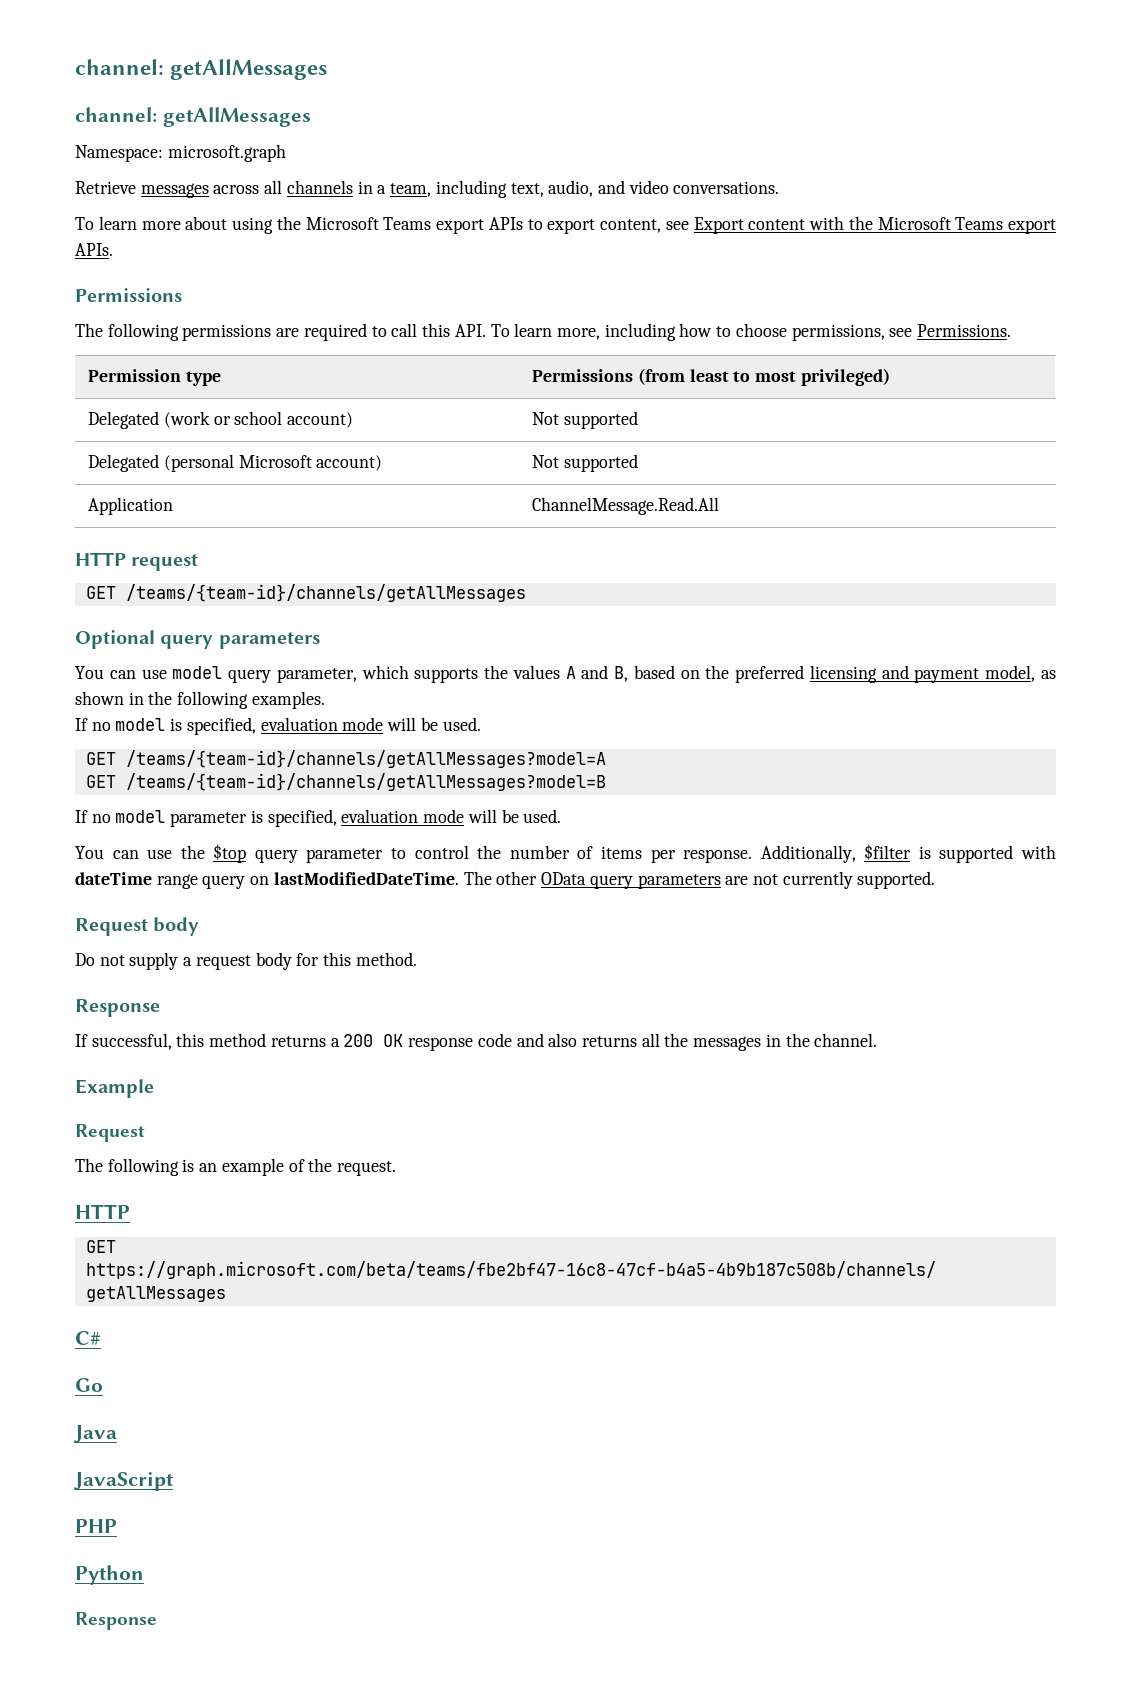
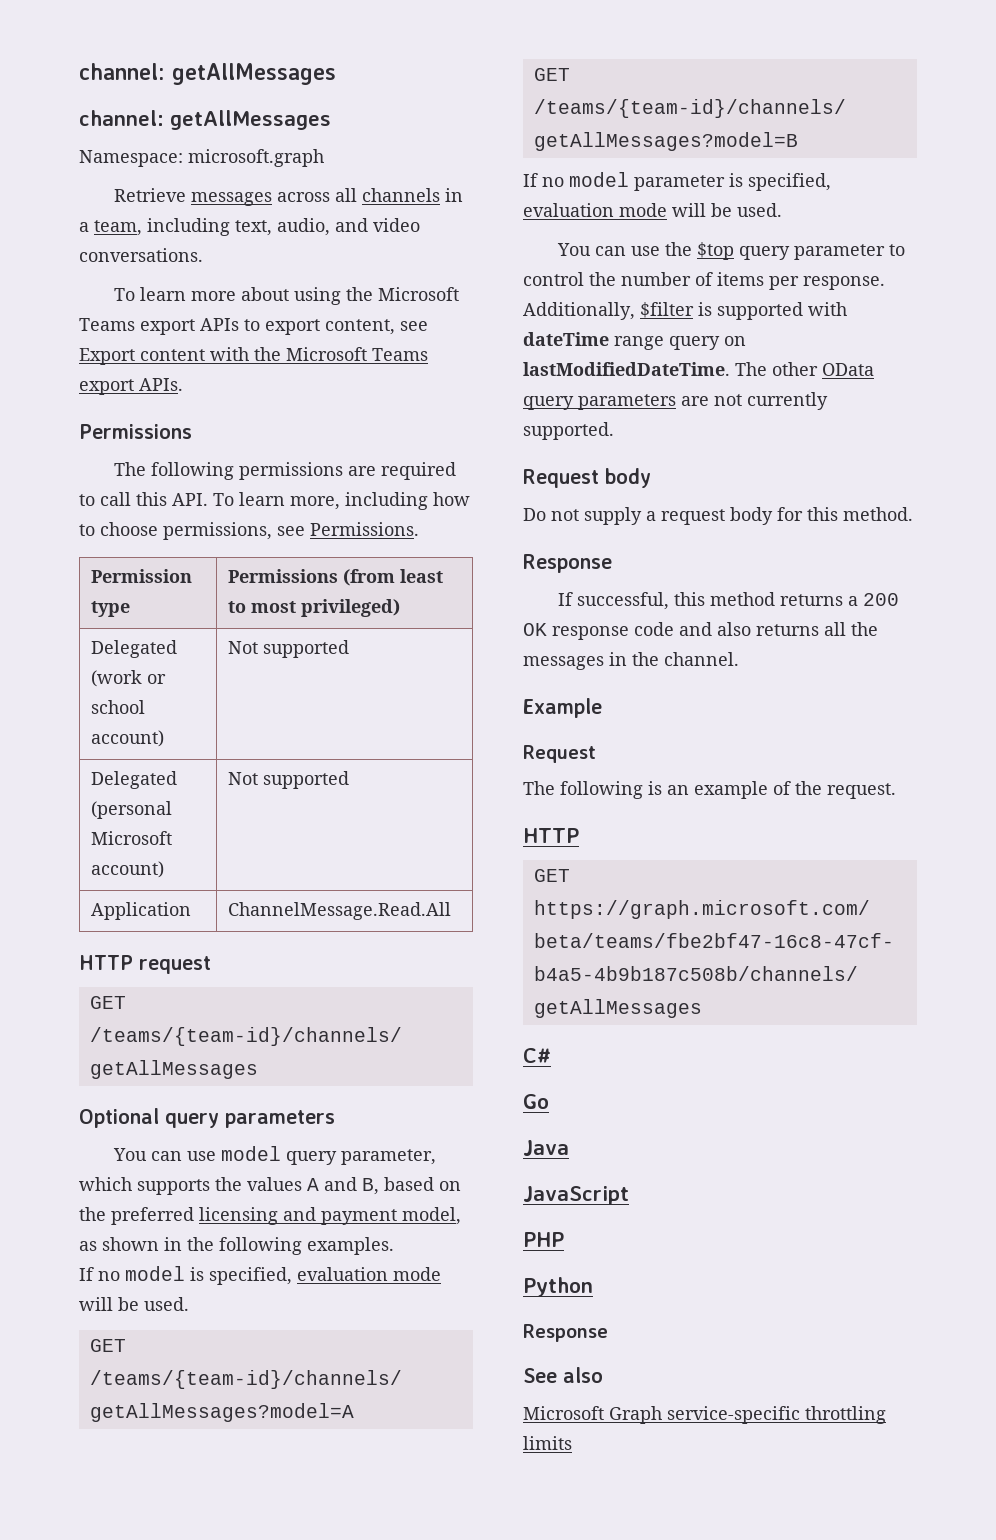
+ See also
+ Microsoft Graph service-specific throttling limits

